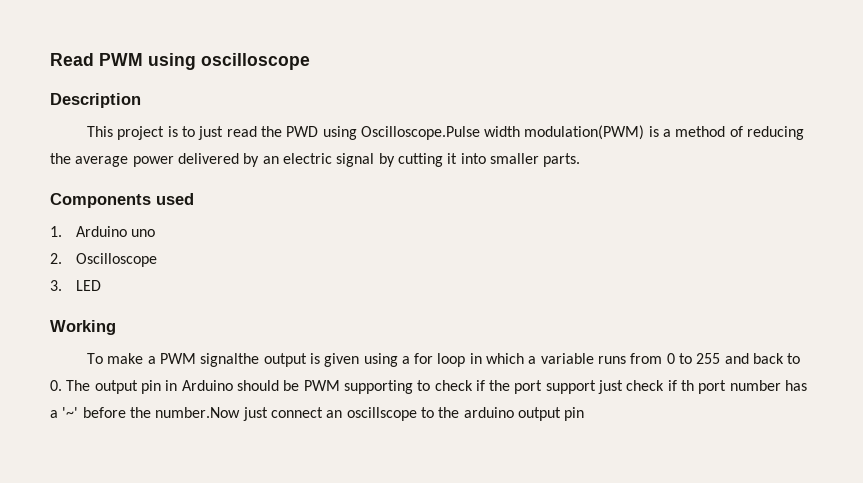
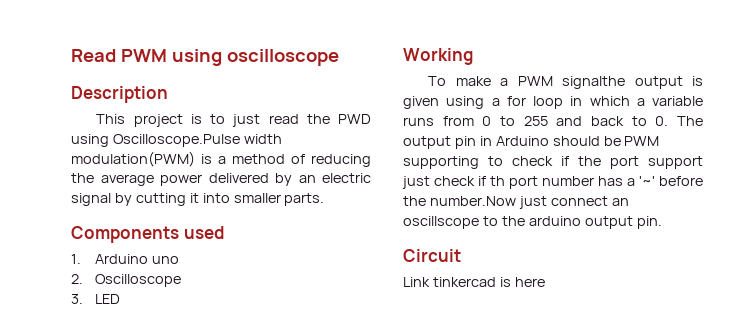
- To make a PWM signalthe output is given using a for loop in which a variable runs from 0 to 255 and back to 0. The output pin in Arduino should be PWM supporting to check if the port support just check if th port number has a '~' before the number.Now just connect an oscillscope to the arduino output pin
+ To make a PWM signalthe output is given using a for loop in which a variable runs from 0 to 255 and back to 0. The output pin in Arduino should be PWM supporting to check if the port support just check if th port number has a '~' before the number.Now just connect an oscillscope to the arduino output pin.
+ Circuit
+ Link tinkercad is here

